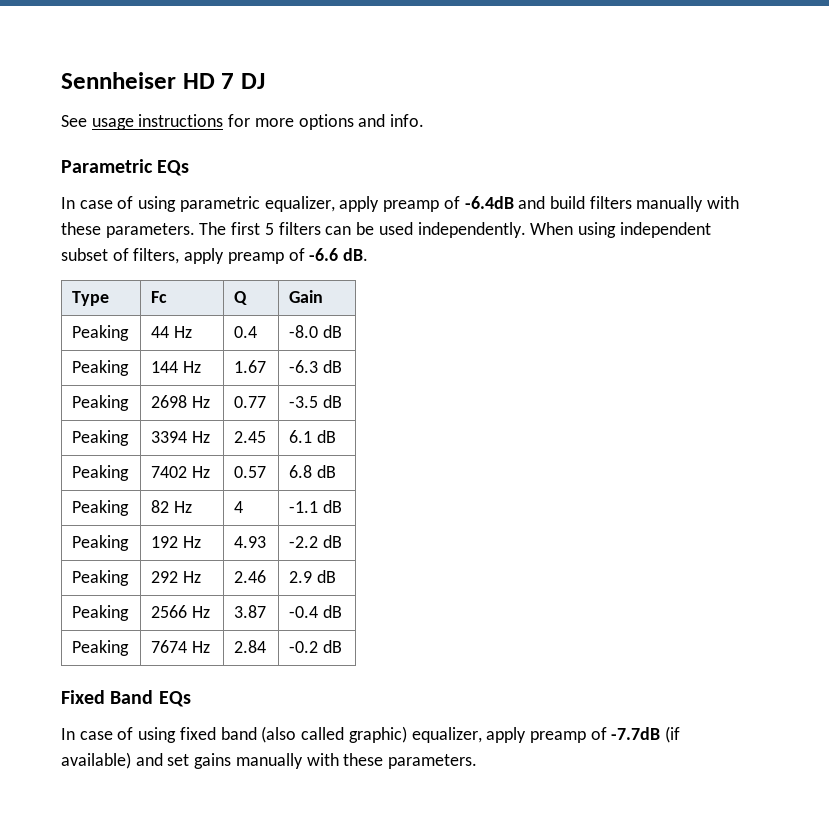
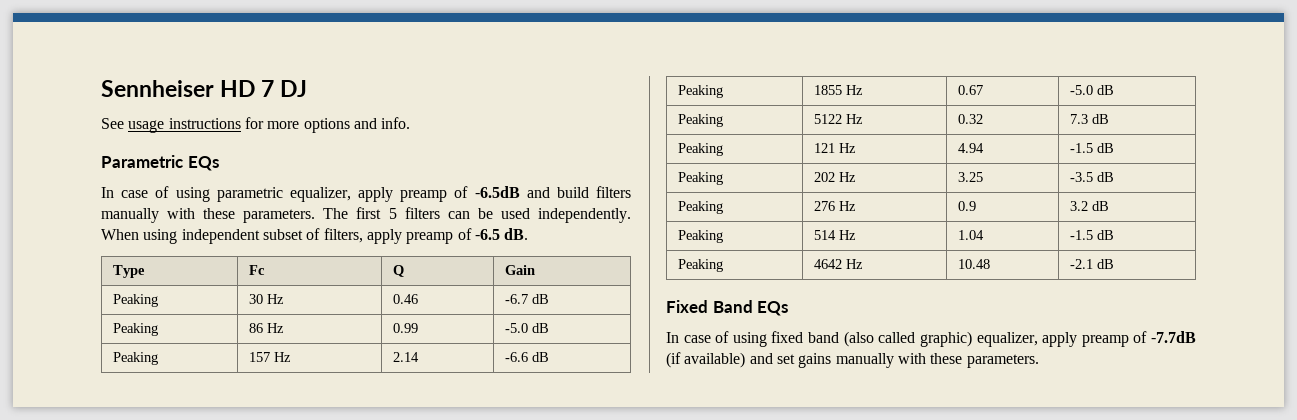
- In case of using parametric equalizer, apply preamp of -6.4dB and build filters manually with these parameters.
+ In case of using parametric equalizer, apply preamp of -6.5dB and build filters manually with these parameters.
- When using independent subset of filters, apply preamp of -6.6 dB.
+ When using independent subset of filters, apply preamp of -6.5 dB.
- Peaking | 44 Hz | 0.4 | -8.0 dB
- Peaking | 144 Hz | 1.67 | -6.3 dB
- Peaking | 2698 Hz | 0.77 | -3.5 dB
+ Peaking | 30 Hz | 0.46 | -6.7 dB
+ Peaking | 86 Hz | 0.99 | -5.0 dB
+ Peaking | 157 Hz | 2.14 | -6.6 dB
+ Peaking | 1855 Hz | 0.67 | -5.0 dB
+ Peaking | 5122 Hz | 0.32 | 7.3 dB
+ Peaking | 121 Hz | 4.94 | -1.5 dB
+ Peaking | 202 Hz | 3.25 | -3.5 dB
- Peaking | 3394 Hz | 2.45 | 6.1 dB
- Peaking | 7402 Hz | 0.57 | 6.8 dB
- Peaking | 82 Hz | 4 | -1.1 dB
- Peaking | 192 Hz | 4.93 | -2.2 dB
- Peaking | 292 Hz | 2.46 | 2.9 dB
- Peaking | 2566 Hz | 3.87 | -0.4 dB
- Peaking | 7674 Hz | 2.84 | -0.2 dB
+ Peaking | 276 Hz | 0.9 | 3.2 dB
+ Peaking | 514 Hz | 1.04 | -1.5 dB
+ Peaking | 4642 Hz | 10.48 | -2.1 dB

